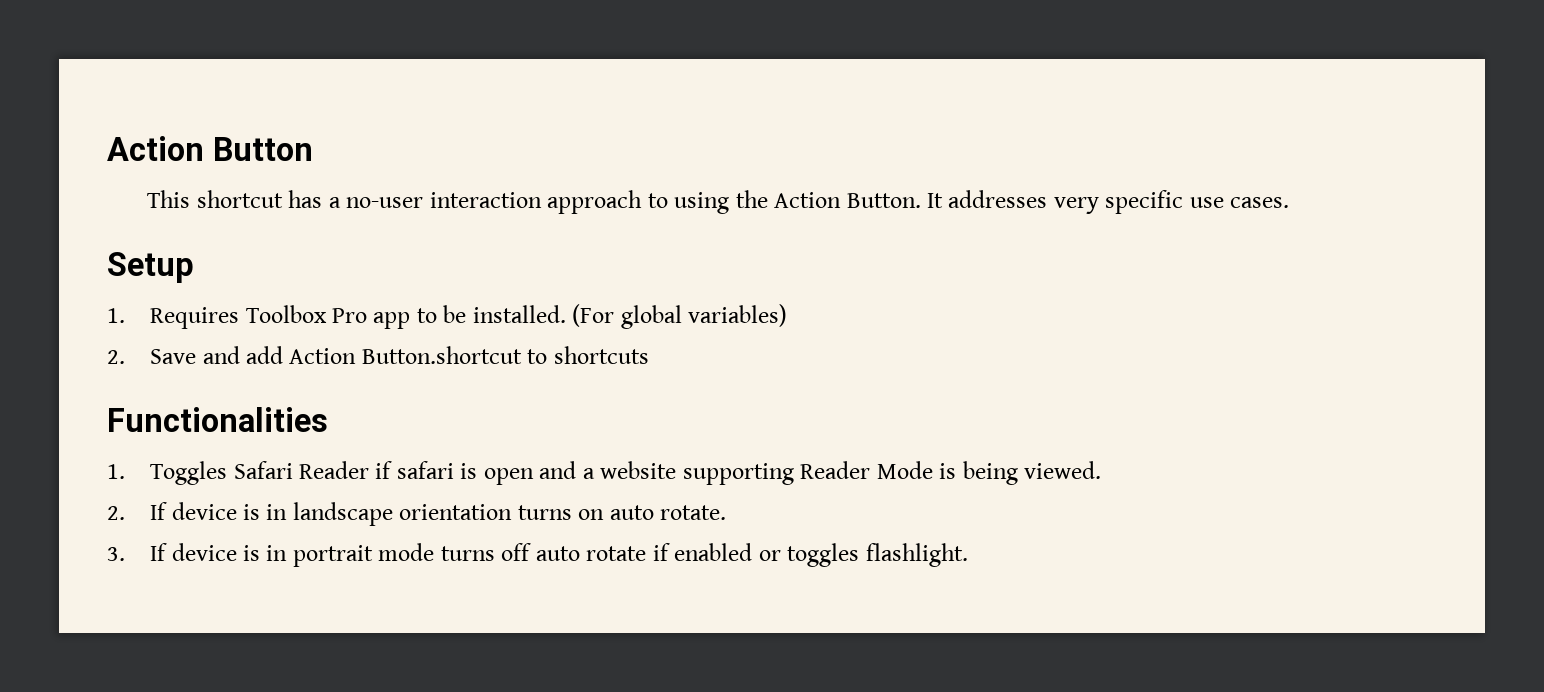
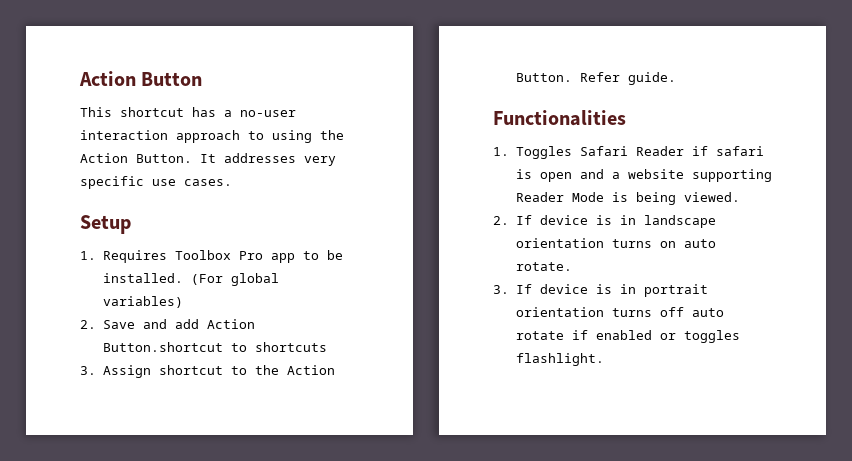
+ 3. Assign shortcut to the Action Button. Refer guide.
- 3. If device is in portrait mode turns off auto rotate if enabled or toggles flashlight.
+ 3. If device is in portrait orientation turns off auto rotate if enabled or toggles flashlight.

